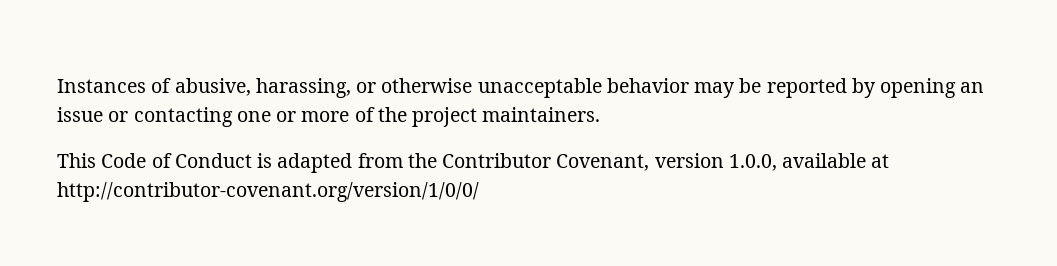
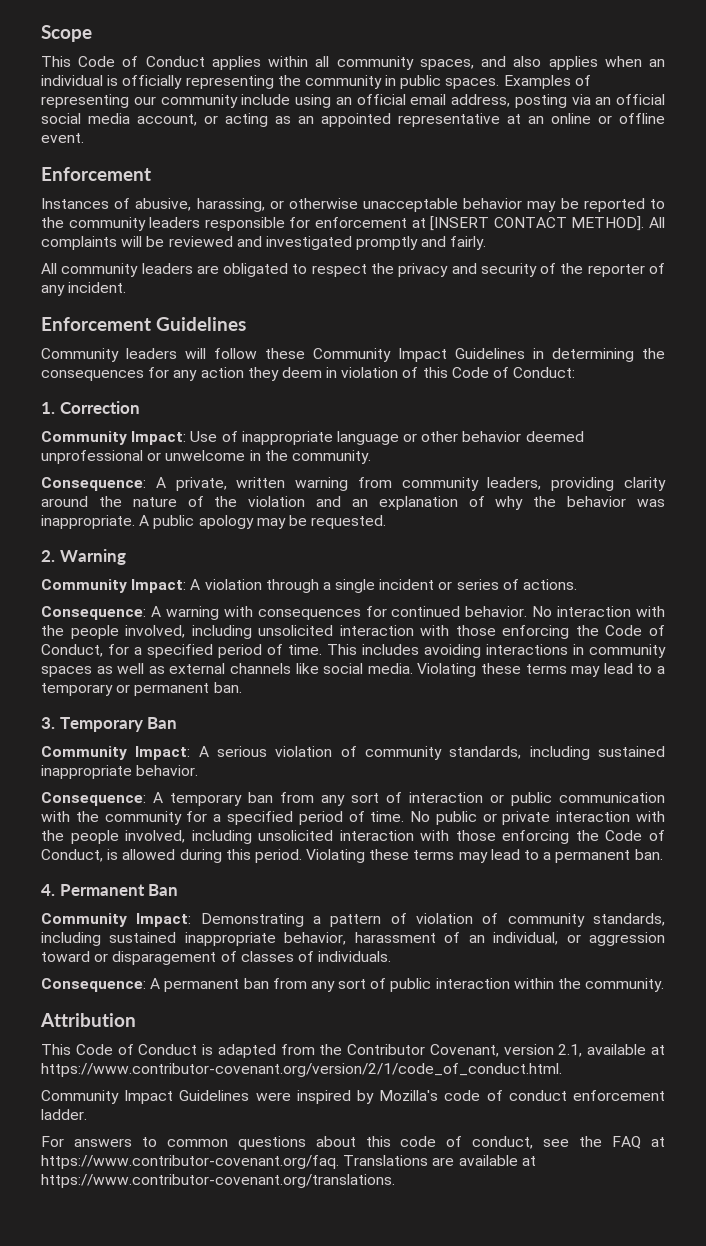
+ Scope
+ This Code of Conduct applies within all community spaces, and also applies when an individual is officially representing the community in public spaces. Examples of representing our community include using an official email address, posting via an official social media account, or acting as an appointed representative at an online or offline event.
+ Enforcement
- Instances of abusive, harassing, or otherwise unacceptable behavior may be reported by opening an issue or contacting one or more of the project maintainers.
+ Instances of abusive, harassing, or otherwise unacceptable behavior may be reported to the community leaders responsible for enforcement at [INSERT CONTACT METHOD]. All complaints will be reviewed and investigated promptly and fairly.
+ All community leaders are obligated to respect the privacy and security of the reporter of any incident.
+ Enforcement Guidelines
+ Community leaders will follow these Community Impact Guidelines in determining the consequences for any action they deem in violation of this Code of Conduct:
+ 1. Correction
+ Community Impact: Use of inappropriate language or other behavior deemed unprofessional or unwelcome in the community.
+ Consequence: A private, written warning from community leaders, providing clarity around the nature of the violation and an explanation of why the behavior was inappropriate. A public apology may be requested.
+ 2. Warning
+ Community Impact: A violation through a single incident or series of actions.
+ Consequence: A warning with consequences for continued behavior. No interaction with the people involved, including unsolicited interaction with those enforcing the Code of Conduct, for a specified period of time. This includes avoiding interactions in community spaces as well as external channels like social media. Violating these terms may lead to a temporary or permanent ban.
+ 3. Temporary Ban
+ Community Impact: A serious violation of community standards, including sustained inappropriate behavior.
+ Consequence: A temporary ban from any sort of interaction or public communication with the community for a specified period of time. No public or private interaction with the people involved, including unsolicited interaction with those enforcing the Code of Conduct, is allowed during this period. Violating these terms may lead to a permanent ban.
+ 4. Permanent Ban
+ Community Impact: Demonstrating a pattern of violation of community standards, including sustained inappropriate behavior, harassment of an individual, or aggression toward or disparagement of classes of individuals.
+ Consequence: A permanent ban from any sort of public interaction within the community.
+ Attribution
- This Code of Conduct is adapted from the Contributor Covenant, version 1.0.0, available at http://contributor-covenant.org/version/1/0/0/
+ This Code of Conduct is adapted from the Contributor Covenant, version 2.1, available at https://www.contributor-covenant.org/version/2/1/code_of_conduct.html.
+ Community Impact Guidelines were inspired by Mozilla's code of conduct enforcement ladder.
+ For answers to common questions about this code of conduct, see the FAQ at https://www.contributor-covenant.org/faq. Translations are available at https://www.contributor-covenant.org/translations.

